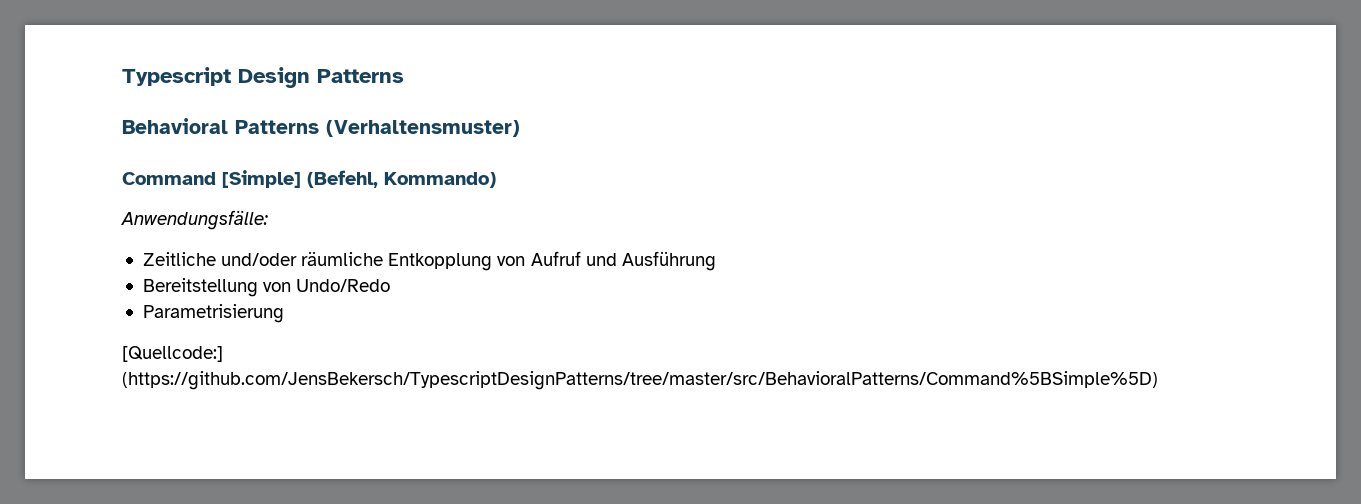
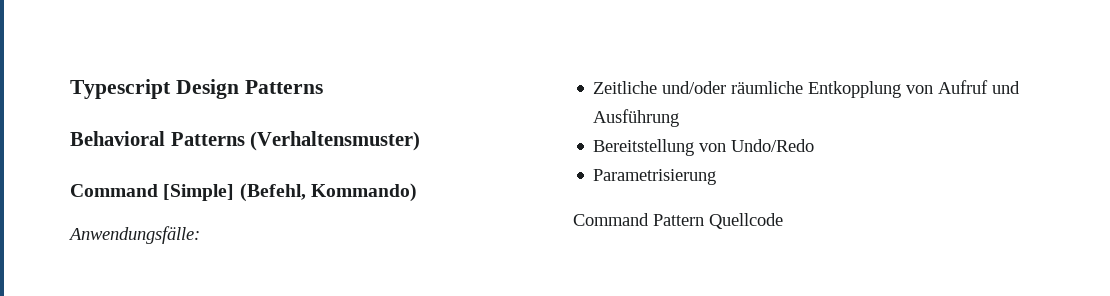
- [Quellcode:] (https://github.com/JensBekersch/TypescriptDesignPatterns/tree/master/src/BehavioralPatterns/Command%5BSimple%5D)
+ Command Pattern Quellcode

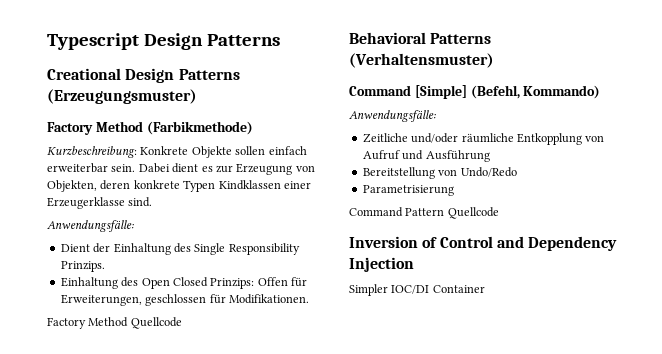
+ Creational Design Patterns (Erzeugungsmuster)
+ Factory Method (Farbikmethode)
+ Kurzbeschreibung: Konkrete Objekte sollen einfach erweiterbar sein. Dabei dient es zur Erzeugung von Objekten, deren konkrete Typen Kindklassen einer Erzeugerklasse sind.
+ Anwendungsfälle:
+ Dient der Einhaltung des Single Responsibility Prinzips.
+ Einhaltung des Open Closed Prinzips: Offen für Erweiterungen, geschlossen für Modifikationen.
+ Factory Method Quellcode
+ Inversion of Control and Dependency Injection
+ Simpler IOC/DI Container

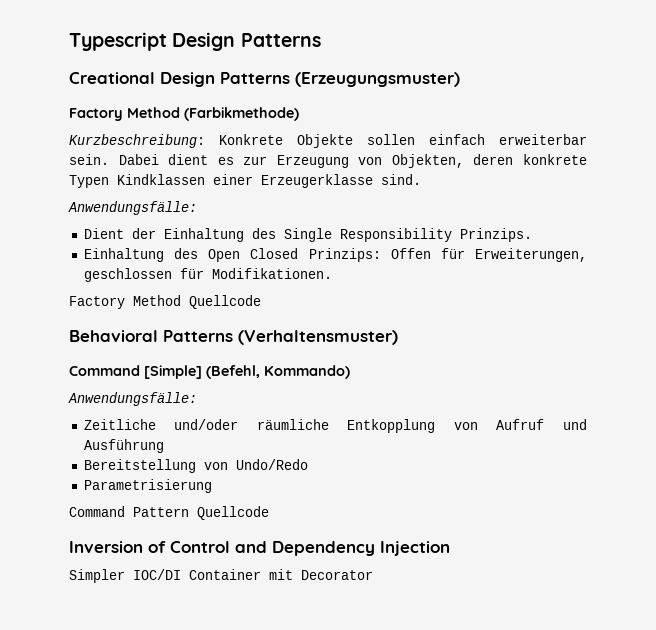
- Simpler IOC/DI Container
+ Simpler IOC/DI Container mit Decorator

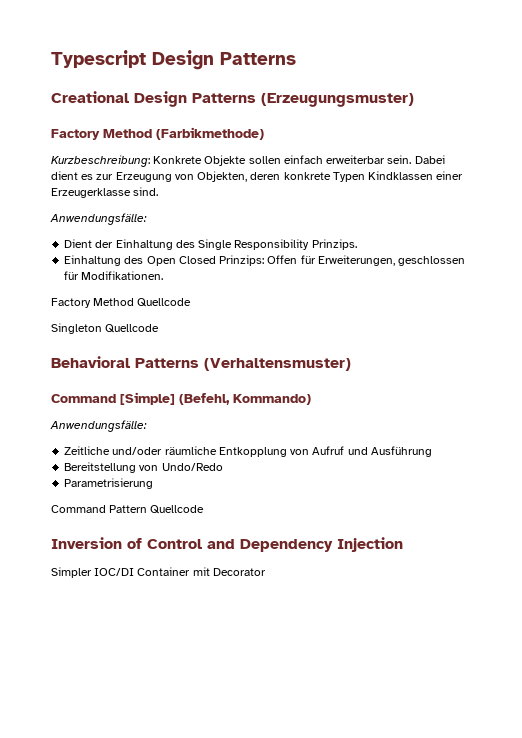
+ Singleton Quellcode

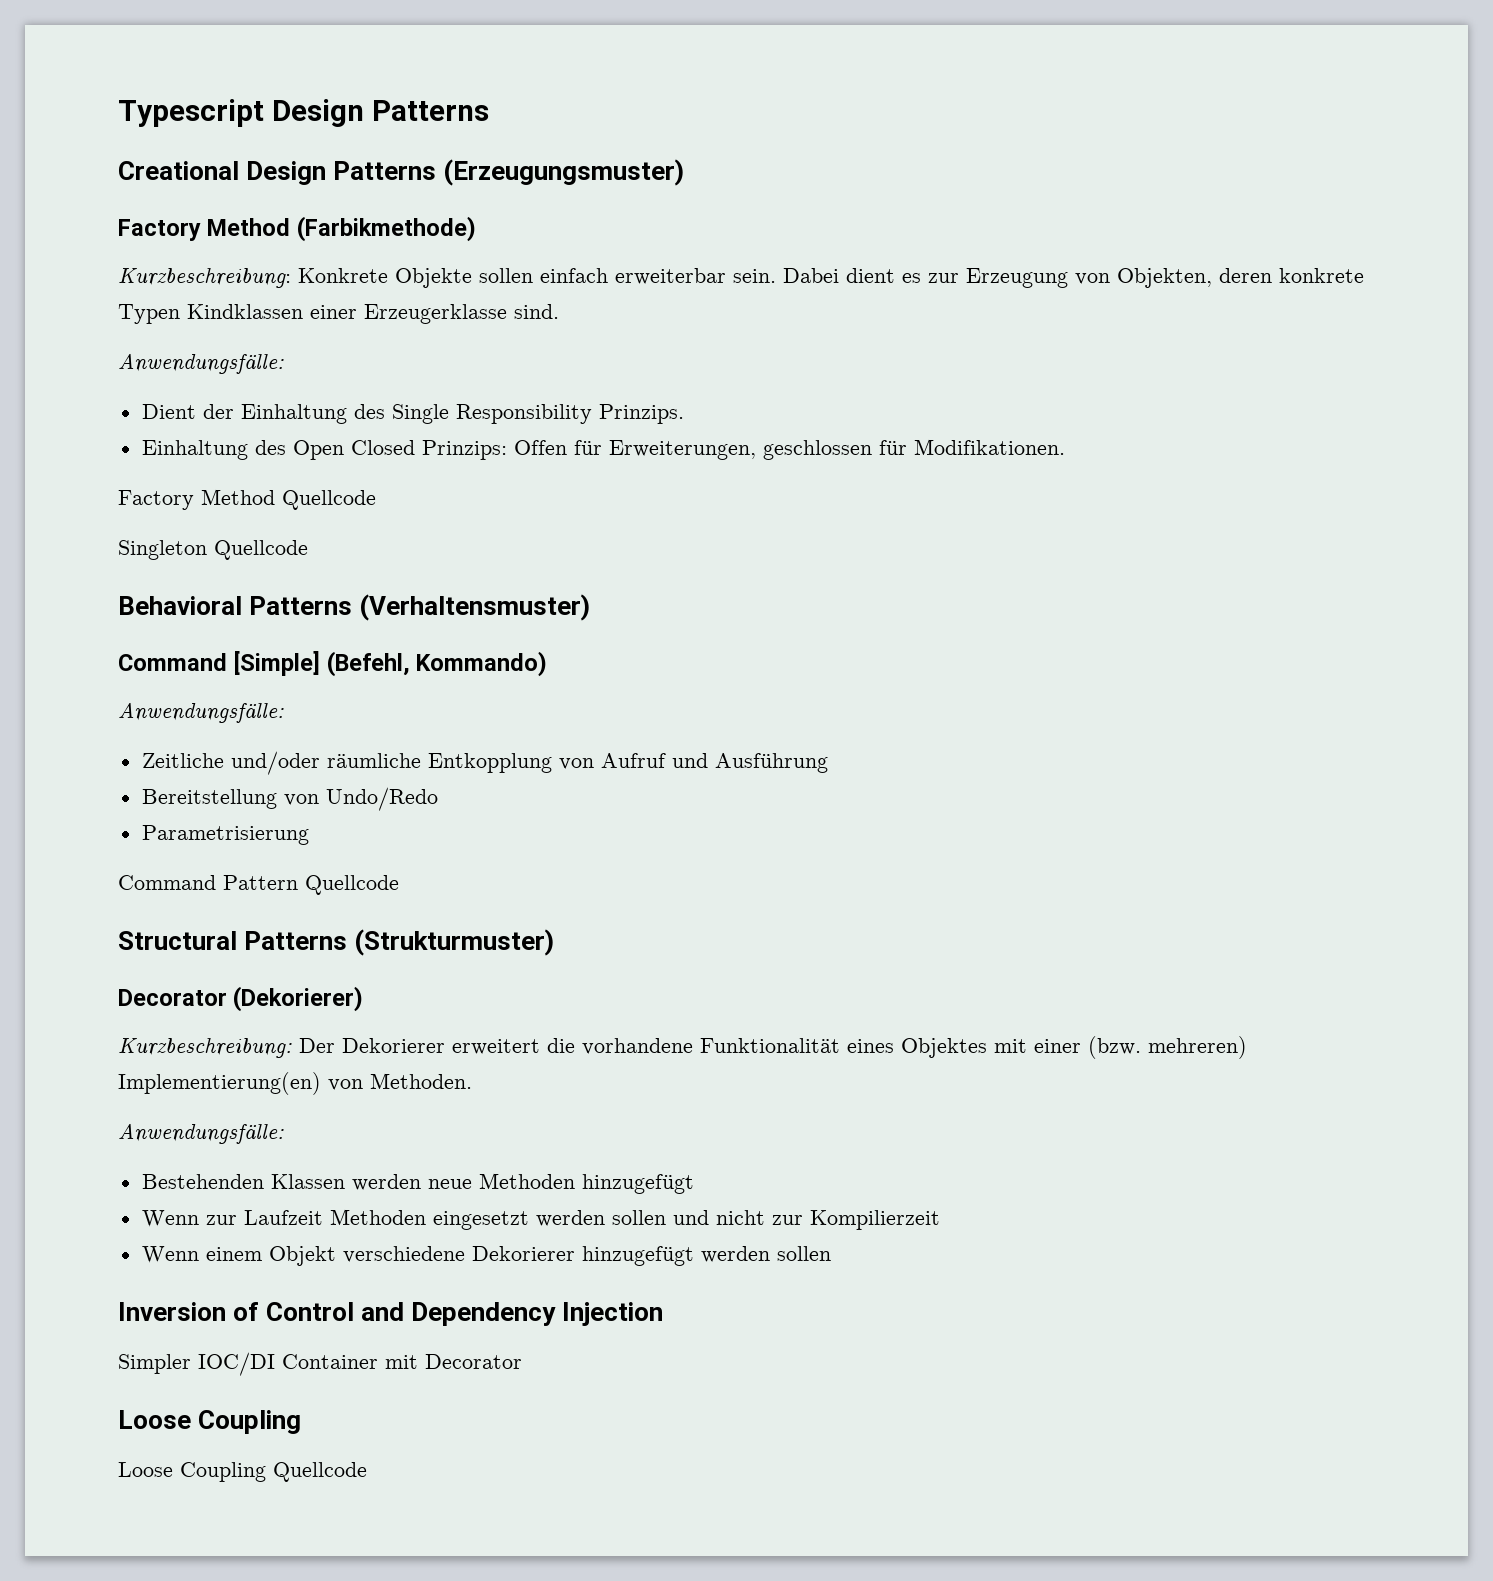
+ Structural Patterns (Strukturmuster)
+ Decorator (Dekorierer)
+ Kurzbeschreibung: Der Dekorierer erweitert die vorhandene Funktionalität eines Objektes mit einer (bzw. mehreren) Implementierung(en) von Methoden.
+ Anwendungsfälle:
+ Bestehenden Klassen werden neue Methoden hinzugefügt
+ Wenn zur Laufzeit Methoden eingesetzt werden sollen und nicht zur Kompilierzeit
+ Wenn einem Objekt verschiedene Dekorierer hinzugefügt werden sollen
  Simpler IOC/DI Container mit Decorator
+ Loose Coupling
+ Loose Coupling Quellcode

